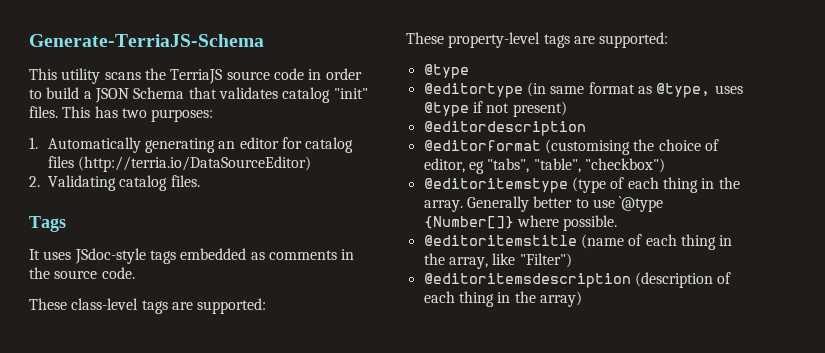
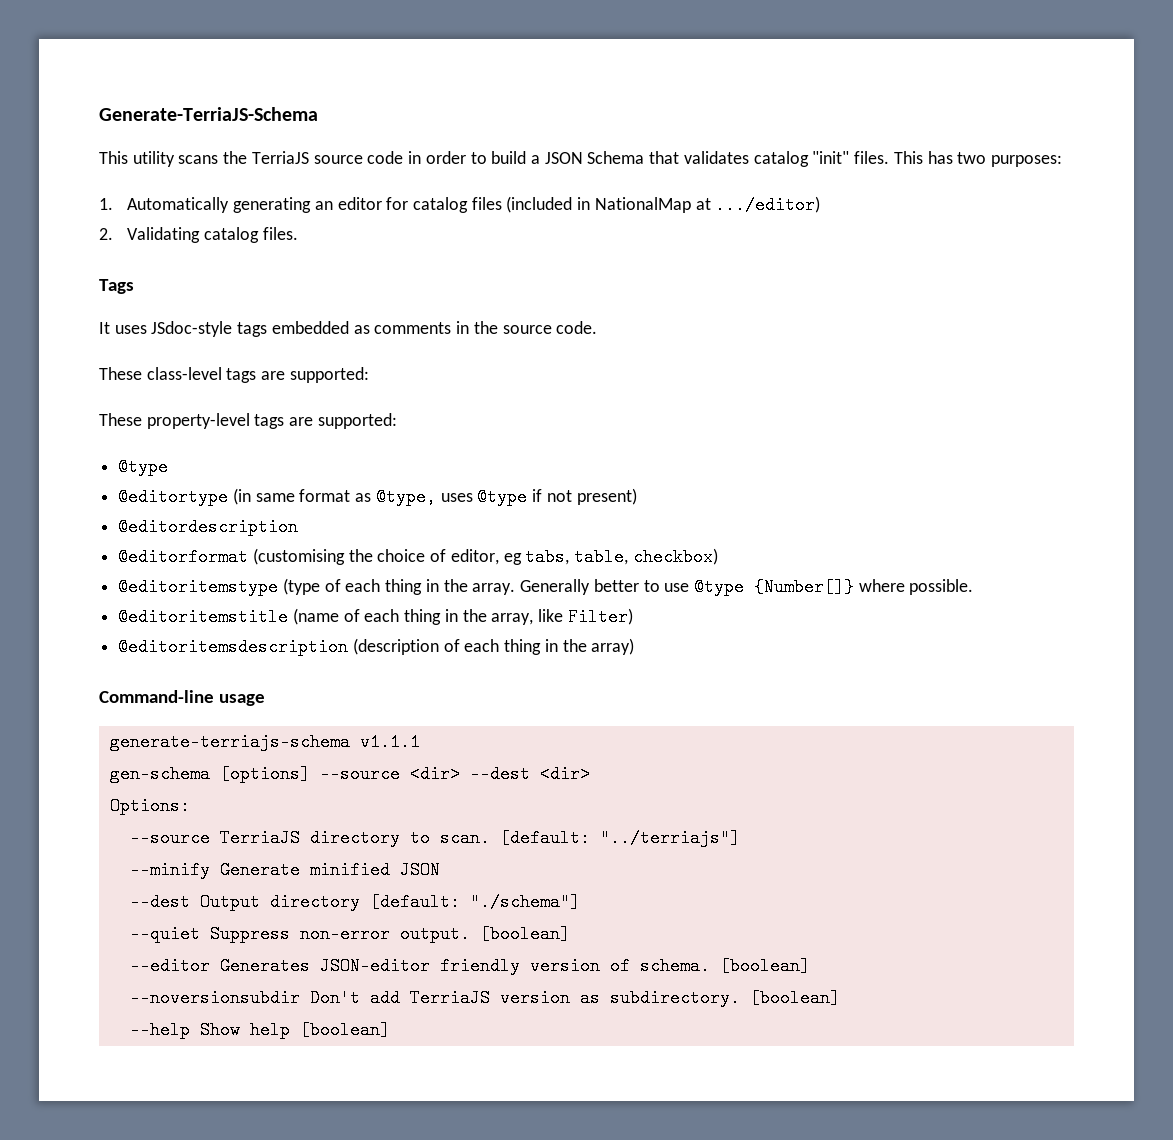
- 1. Automatically generating an editor for catalog files (http://terria.io/DataSourceEditor)
+ 1. Automatically generating an editor for catalog files (included in NationalMap at .../editor)
- @editorformat (customising the choice of editor, eg "tabs", "table", "checkbox")
+ @editorformat (customising the choice of editor, eg tabs, table, checkbox)
- Generally better to use `@type {Number[]} where possible.
+ Generally better to use @type {Number[]} where possible.
- @editoritemstitle (name of each thing in the array, like "Filter")
+ @editoritemstitle (name of each thing in the array, like Filter)
+ Command-line usage
+ generate-terriajs-schema v1.1.1
+ gen-schema [options] --source <dir> --dest <dir>
+ Options:
+ --source TerriaJS directory to scan. [default: "../terriajs"]
+ --minify Generate minified JSON
+ --dest Output directory [default: "./schema"]
+ --quiet Suppress non-error output. [boolean]
+ --editor Generates JSON-editor friendly version of schema. [boolean]
+ --noversionsubdir Don't add TerriaJS version as subdirectory. [boolean]
+ --help Show help [boolean]

